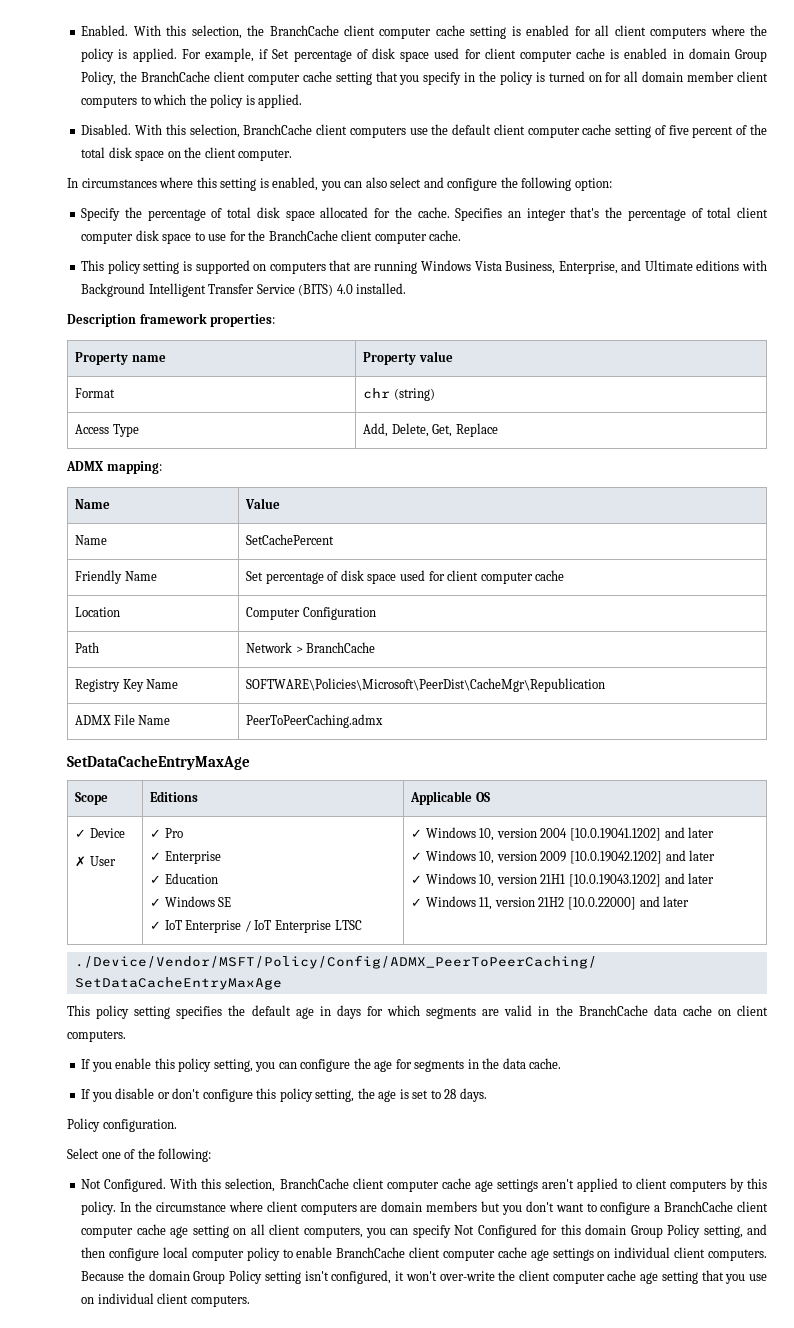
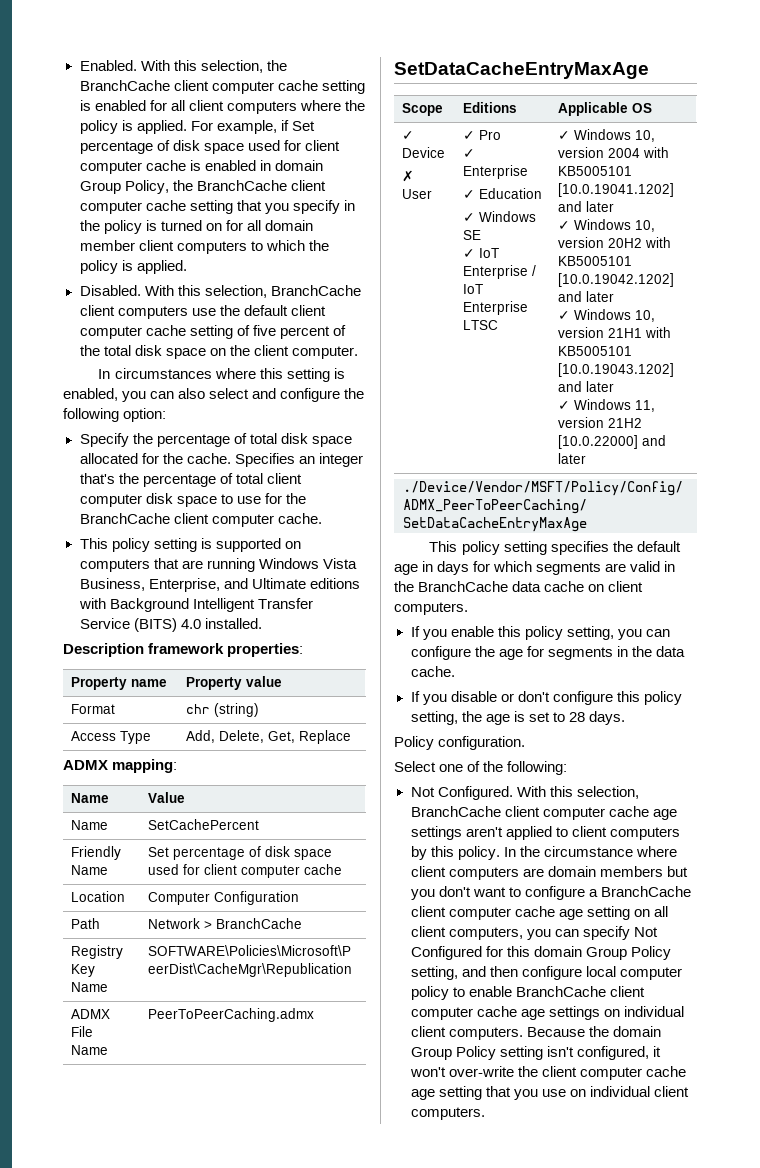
- ✓ Windows 10, version 2004 [10.0.19041.1202] and later
+ ✓ Windows 10, version 2004 with KB5005101 [10.0.19041.1202] and later
- ✓ Windows 10, version 2009 [10.0.19042.1202] and later
+ ✓ Windows 10, version 20H2 with KB5005101 [10.0.19042.1202] and later
- ✓ Windows 10, version 21H1 [10.0.19043.1202] and later
+ ✓ Windows 10, version 21H1 with KB5005101 [10.0.19043.1202] and later

